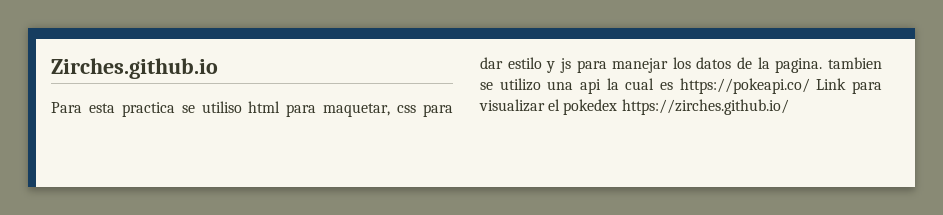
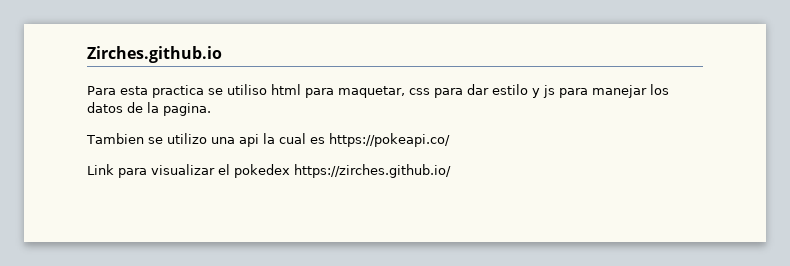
- Para esta practica se utiliso html para maquetar, css para dar estilo y js para manejar los datos de la pagina. tambien se utilizo una api la cual es https://pokeapi.co/ Link para visualizar el pokedex https://zirches.github.io/
+ Para esta practica se utiliso html para maquetar, css para dar estilo y js para manejar los datos de la pagina.
+ Tambien se utilizo una api la cual es https://pokeapi.co/
+ Link para visualizar el pokedex https://zirches.github.io/

